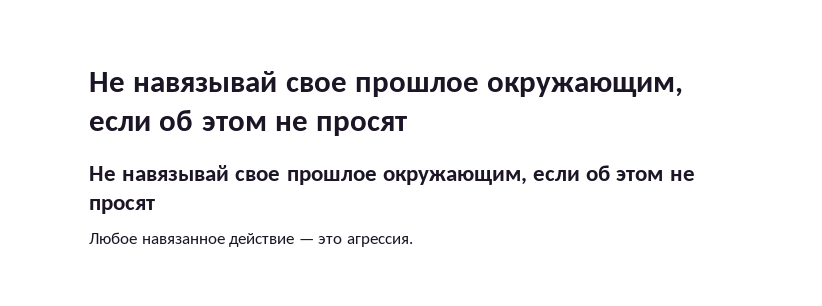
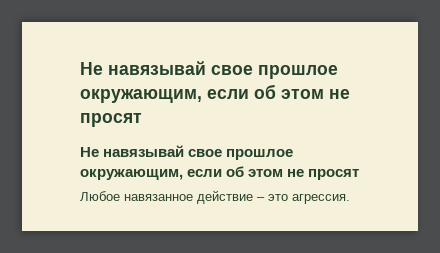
- Любое навязанное действие — это агрессия.
+ Любое навязанное действие – это агрессия.

